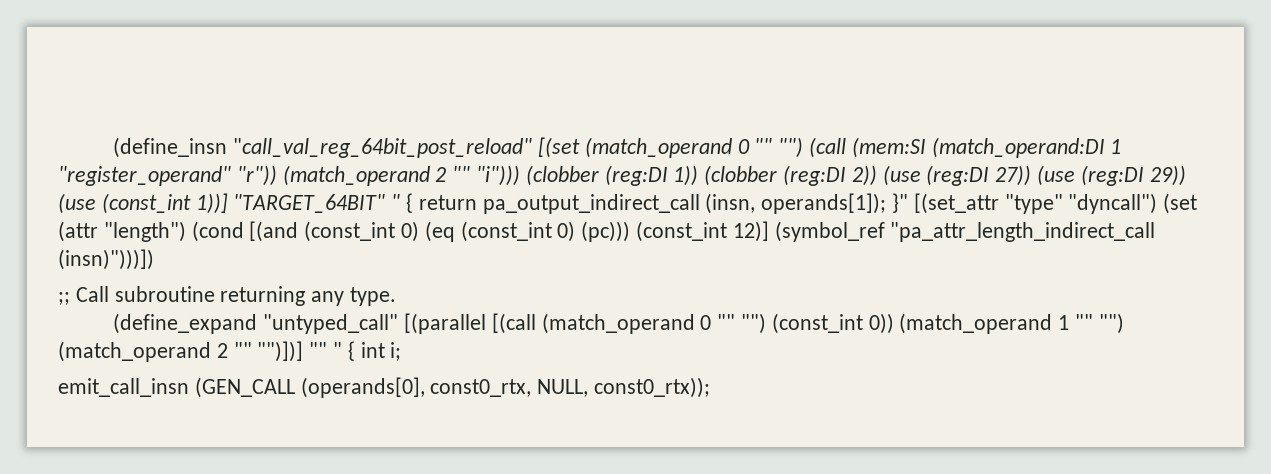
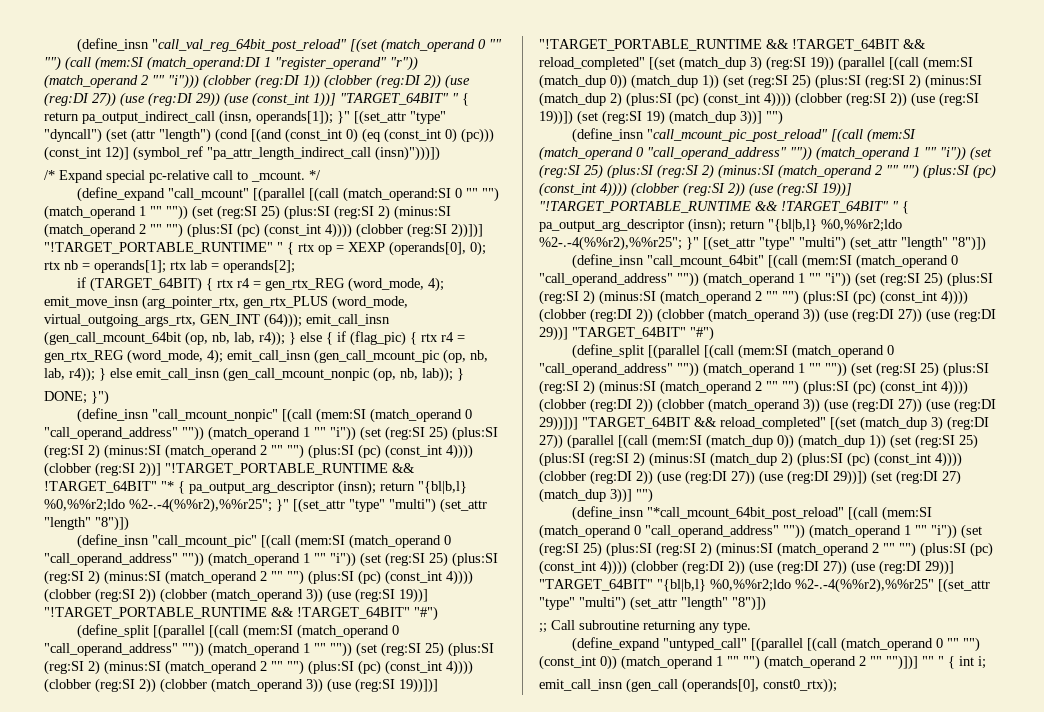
+ /* Expand special pc-relative call to _mcount. */
+ (define_expand "call_mcount" [(parallel [(call (match_operand:SI 0 "" "") (match_operand 1 "" "")) (set (reg:SI 25) (plus:SI (reg:SI 2) (minus:SI (match_operand 2 "" "") (plus:SI (pc) (const_int 4)))) (clobber (reg:SI 2))])] "!TARGET_PORTABLE_RUNTIME" " { rtx op = XEXP (operands[0], 0); rtx nb = operands[1]; rtx lab = operands[2];
+ if (TARGET_64BIT) { rtx r4 = gen_rtx_REG (word_mode, 4); emit_move_insn (arg_pointer_rtx, gen_rtx_PLUS (word_mode, virtual_outgoing_args_rtx, GEN_INT (64))); emit_call_insn (gen_call_mcount_64bit (op, nb, lab, r4)); } else { if (flag_pic) { rtx r4 = gen_rtx_REG (word_mode, 4); emit_call_insn (gen_call_mcount_pic (op, nb, lab, r4)); } else emit_call_insn (gen_call_mcount_nonpic (op, nb, lab)); }
+ DONE; }")
+ (define_insn "call_mcount_nonpic" [(call (mem:SI (match_operand 0 "call_operand_address" "")) (match_operand 1 "" "i")) (set (reg:SI 25) (plus:SI (reg:SI 2) (minus:SI (match_operand 2 "" "") (plus:SI (pc) (const_int 4)))) (clobber (reg:SI 2))] "!TARGET_PORTABLE_RUNTIME && !TARGET_64BIT" "* { pa_output_arg_descriptor (insn); return "{bl|b,l} %0,%%r2;ldo %2-.-4(%%r2),%%r25"; }" [(set_attr "type" "multi") (set_attr "length" "8")])
+ (define_insn "call_mcount_pic" [(call (mem:SI (match_operand 0 "call_operand_address" "")) (match_operand 1 "" "i")) (set (reg:SI 25) (plus:SI (reg:SI 2) (minus:SI (match_operand 2 "" "") (plus:SI (pc) (const_int 4)))) (clobber (reg:SI 2)) (clobber (match_operand 3)) (use (reg:SI 19))] "!TARGET_PORTABLE_RUNTIME && !TARGET_64BIT" "#")
+ (define_split [(parallel [(call (mem:SI (match_operand 0 "call_operand_address" "")) (match_operand 1 "" "")) (set (reg:SI 25) (plus:SI (reg:SI 2) (minus:SI (match_operand 2 "" "") (plus:SI (pc) (const_int 4)))) (clobber (reg:SI 2)) (clobber (match_operand 3)) (use (reg:SI 19))])] "!TARGET_PORTABLE_RUNTIME && !TARGET_64BIT && reload_completed" [(set (match_dup 3) (reg:SI 19)) (parallel [(call (mem:SI (match_dup 0)) (match_dup 1)) (set (reg:SI 25) (plus:SI (reg:SI 2) (minus:SI (match_dup 2) (plus:SI (pc) (const_int 4)))) (clobber (reg:SI 2)) (use (reg:SI 19))]) (set (reg:SI 19) (match_dup 3))] "")
+ (define_insn "call_mcount_pic_post_reload" [(call (mem:SI (match_operand 0 "call_operand_address" "")) (match_operand 1 "" "i")) (set (reg:SI 25) (plus:SI (reg:SI 2) (minus:SI (match_operand 2 "" "") (plus:SI (pc) (const_int 4)))) (clobber (reg:SI 2)) (use (reg:SI 19))] "!TARGET_PORTABLE_RUNTIME && !TARGET_64BIT" " { pa_output_arg_descriptor (insn); return "{bl|b,l} %0,%%r2;ldo %2-.-4(%%r2),%%r25"; }" [(set_attr "type" "multi") (set_attr "length" "8")])
+ (define_insn "call_mcount_64bit" [(call (mem:SI (match_operand 0 "call_operand_address" "")) (match_operand 1 "" "i")) (set (reg:SI 25) (plus:SI (reg:SI 2) (minus:SI (match_operand 2 "" "") (plus:SI (pc) (const_int 4)))) (clobber (reg:DI 2)) (clobber (match_operand 3)) (use (reg:DI 27)) (use (reg:DI 29))] "TARGET_64BIT" "#")
+ (define_split [(parallel [(call (mem:SI (match_operand 0 "call_operand_address" "")) (match_operand 1 "" "")) (set (reg:SI 25) (plus:SI (reg:SI 2) (minus:SI (match_operand 2 "" "") (plus:SI (pc) (const_int 4)))) (clobber (reg:DI 2)) (clobber (match_operand 3)) (use (reg:DI 27)) (use (reg:DI 29))])] "TARGET_64BIT && reload_completed" [(set (match_dup 3) (reg:DI 27)) (parallel [(call (mem:SI (match_dup 0)) (match_dup 1)) (set (reg:SI 25) (plus:SI (reg:SI 2) (minus:SI (match_dup 2) (plus:SI (pc) (const_int 4)))) (clobber (reg:DI 2)) (use (reg:DI 27)) (use (reg:DI 29))]) (set (reg:DI 27) (match_dup 3))] "")
+ (define_insn "*call_mcount_64bit_post_reload" [(call (mem:SI (match_operand 0 "call_operand_address" "")) (match_operand 1 "" "i")) (set (reg:SI 25) (plus:SI (reg:SI 2) (minus:SI (match_operand 2 "" "") (plus:SI (pc) (const_int 4)))) (clobber (reg:DI 2)) (use (reg:DI 27)) (use (reg:DI 29))] "TARGET_64BIT" "{bl|b,l} %0,%%r2;ldo %2-.-4(%%r2),%%r25" [(set_attr "type" "multi") (set_attr "length" "8")])
- emit_call_insn (GEN_CALL (operands[0], const0_rtx, NULL, const0_rtx));
+ emit_call_insn (gen_call (operands[0], const0_rtx));

